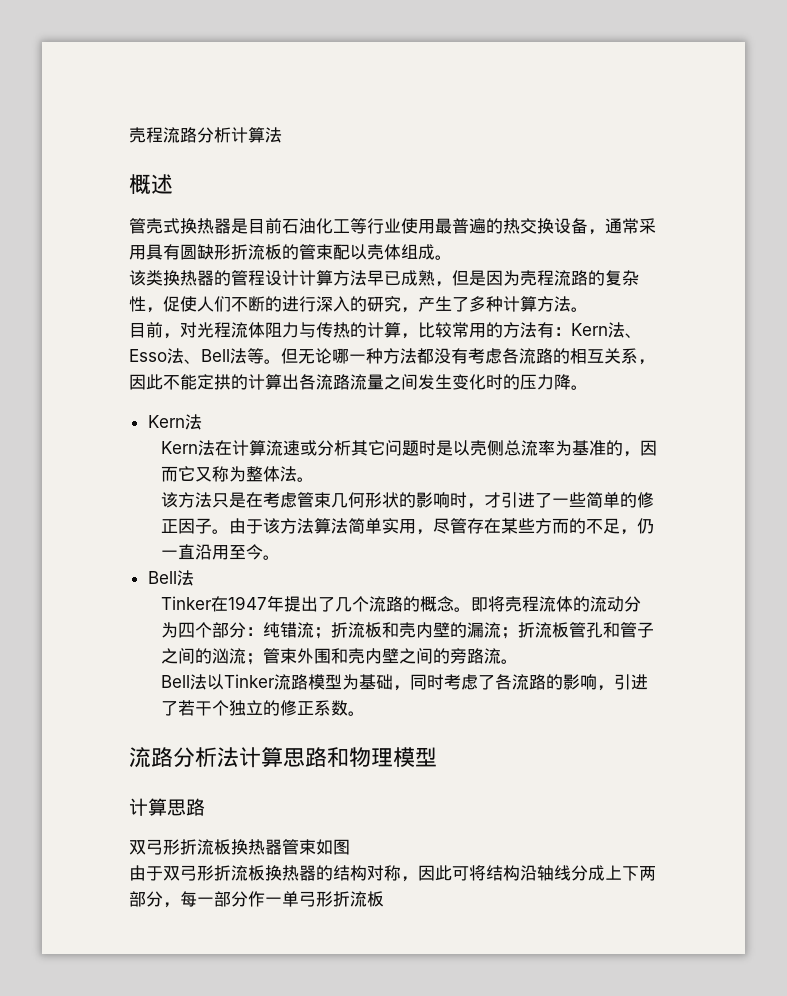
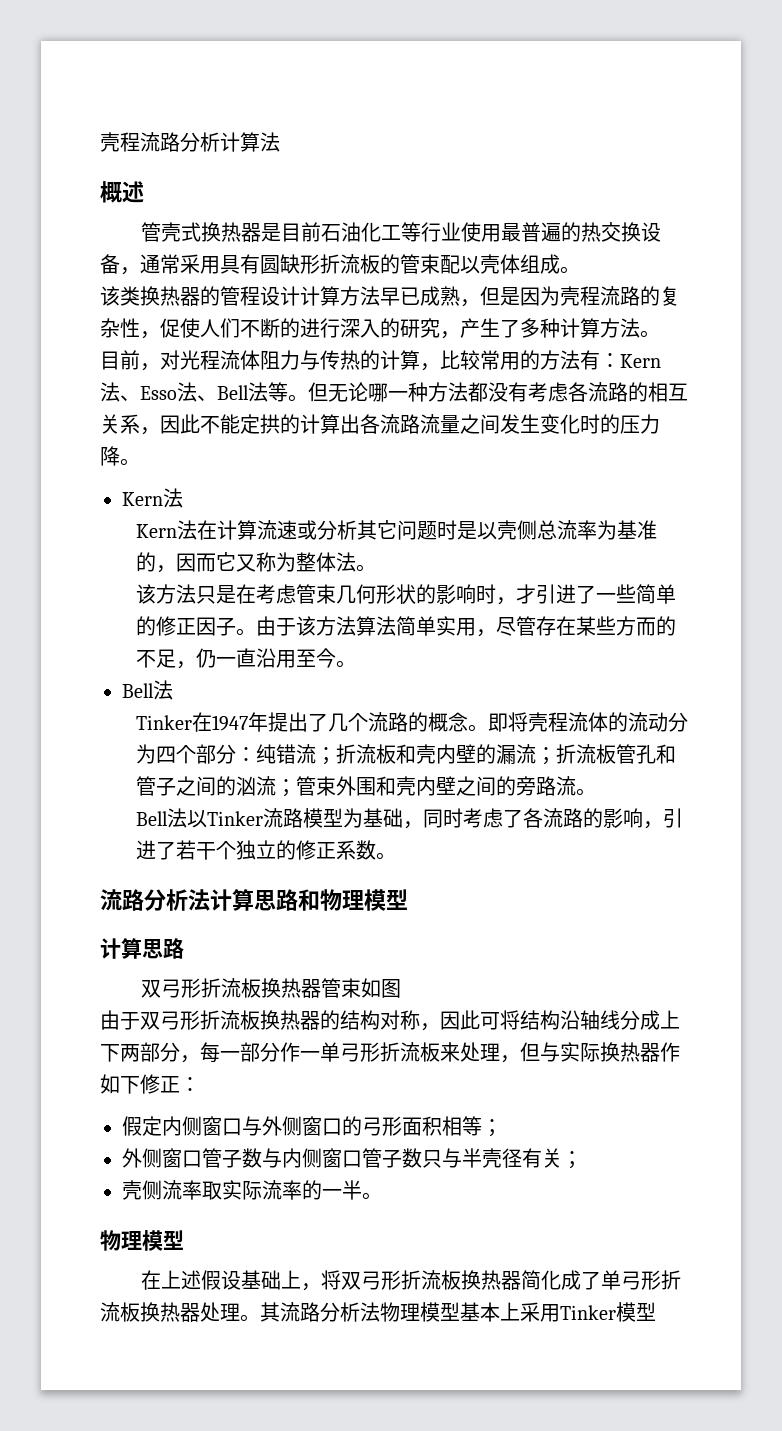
- 由于双弓形折流板换热器的结构对称，因此可将结构沿轴线分成上下两部分，每一部分作一单弓形折流板
+ 由于双弓形折流板换热器的结构对称，因此可将结构沿轴线分成上下两部分，每一部分作一单弓形折流板来处理，但与实际换热器作如下修正：
+ 假定内侧窗口与外侧窗口的弓形面积相等；
+ 外侧窗口管子数与内侧窗口管子数只与半壳径有关；
+ 壳侧流率取实际流率的一半。
+ 物理模型
+ 在上述假设基础上，将双弓形折流板换热器简化成了单弓形折流板换热器处理。其流路分析法物理模型基本上采用Tinker模型

